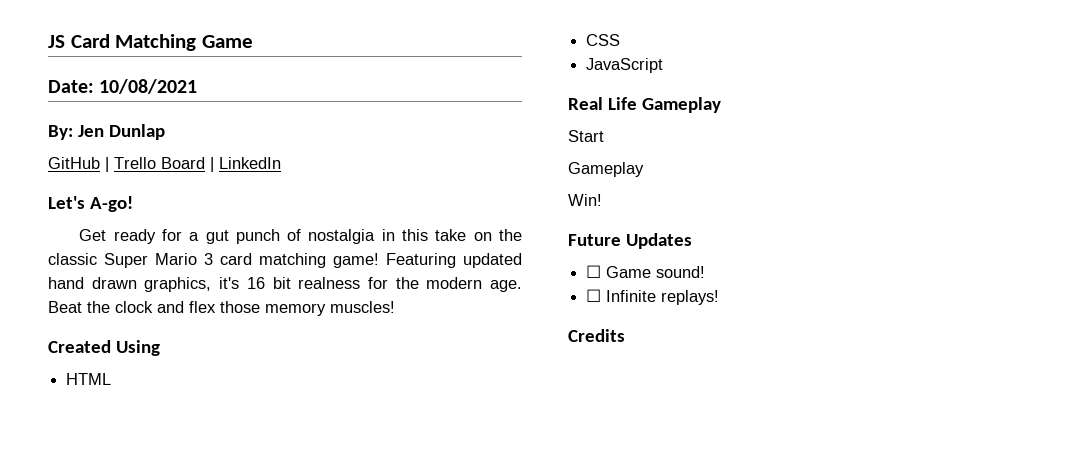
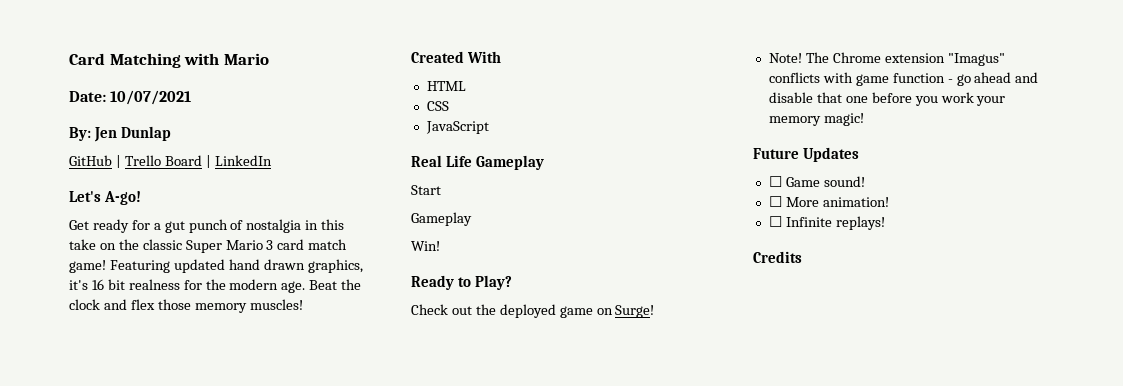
- JS Card Matching Game
+ Card Matching with Mario
- Date: 10/08/2021
+ Date: 10/07/2021
- Get ready for a gut punch of nostalgia in this take on the classic Super Mario 3 card matching game!
+ Get ready for a gut punch of nostalgia in this take on the classic Super Mario 3 card match game!
- Created Using
+ Created With
+ Ready to Play?
+ Check out the deployed game on Surge!
+ Note! The Chrome extension "Imagus" conflicts with game function - go ahead and disable that one before you work your memory magic!
+ ☐ More animation!

